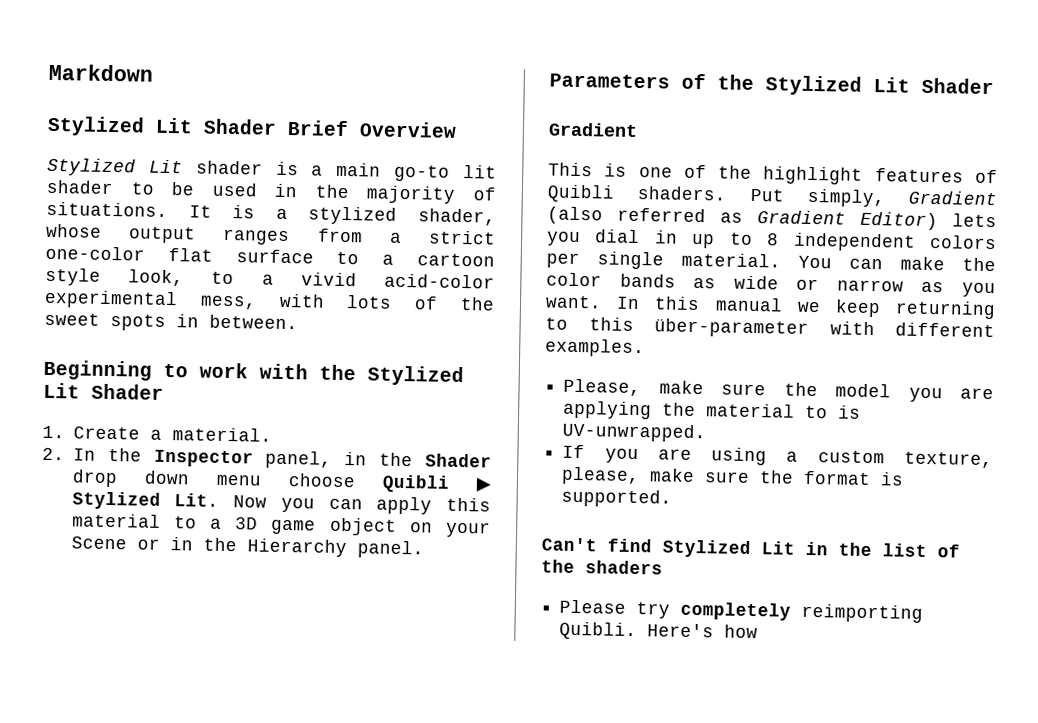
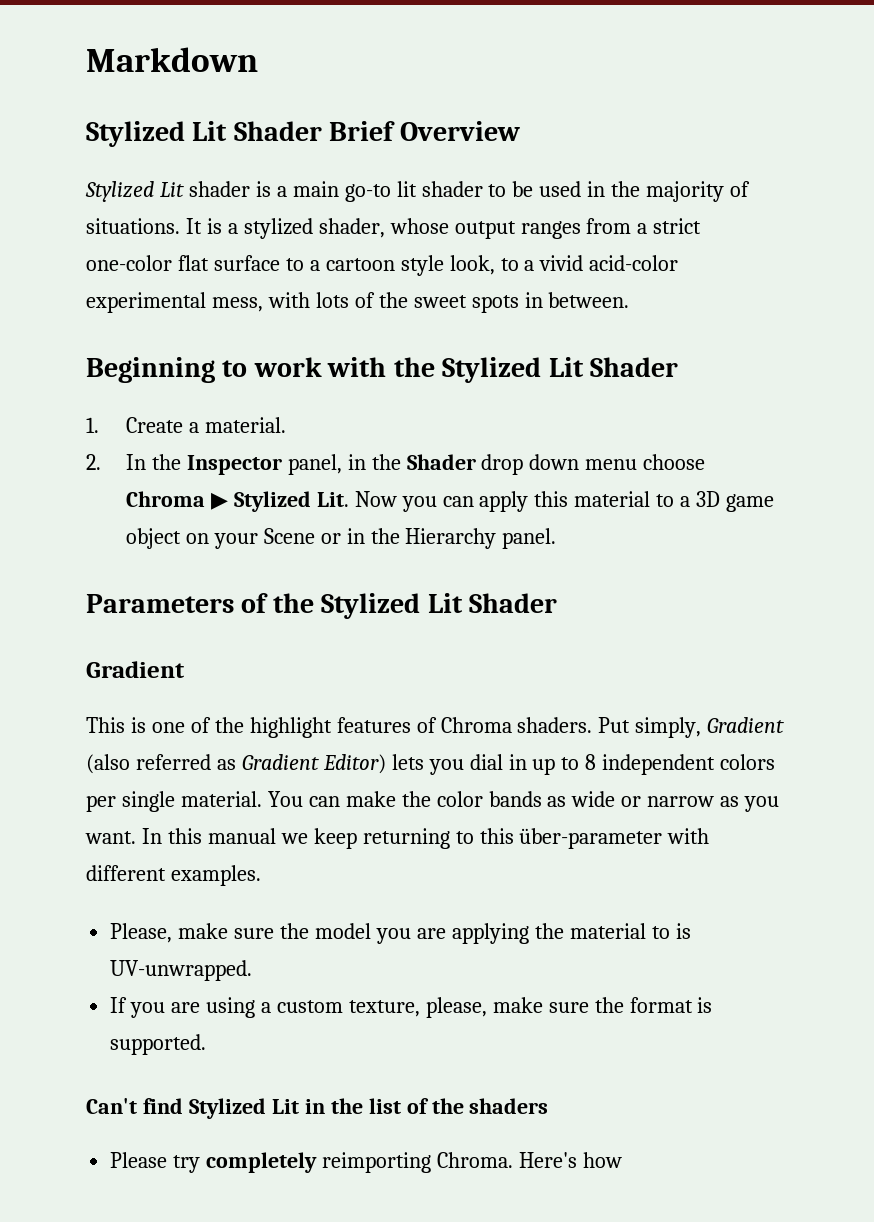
- 2. In the Inspector panel, in the Shader drop down menu choose Quibli ▶ Stylized Lit. Now you can apply this material to a 3D game object on your Scene or in the Hierarchy panel.
+ 2. In the Inspector panel, in the Shader drop down menu choose Chroma ▶ Stylized Lit. Now you can apply this material to a 3D game object on your Scene or in the Hierarchy panel.
- This is one of the highlight features of Quibli shaders.
+ This is one of the highlight features of Chroma shaders.
- Please try completely reimporting Quibli.
+ Please try completely reimporting Chroma.

